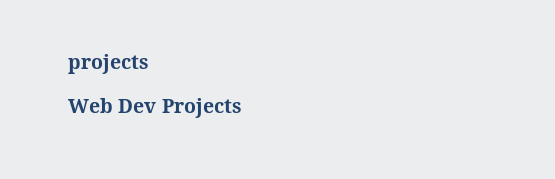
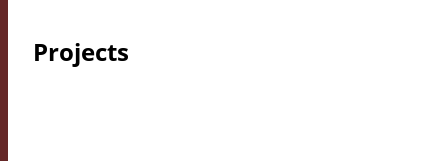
- projects
- Web Dev Projects
+ Projects

